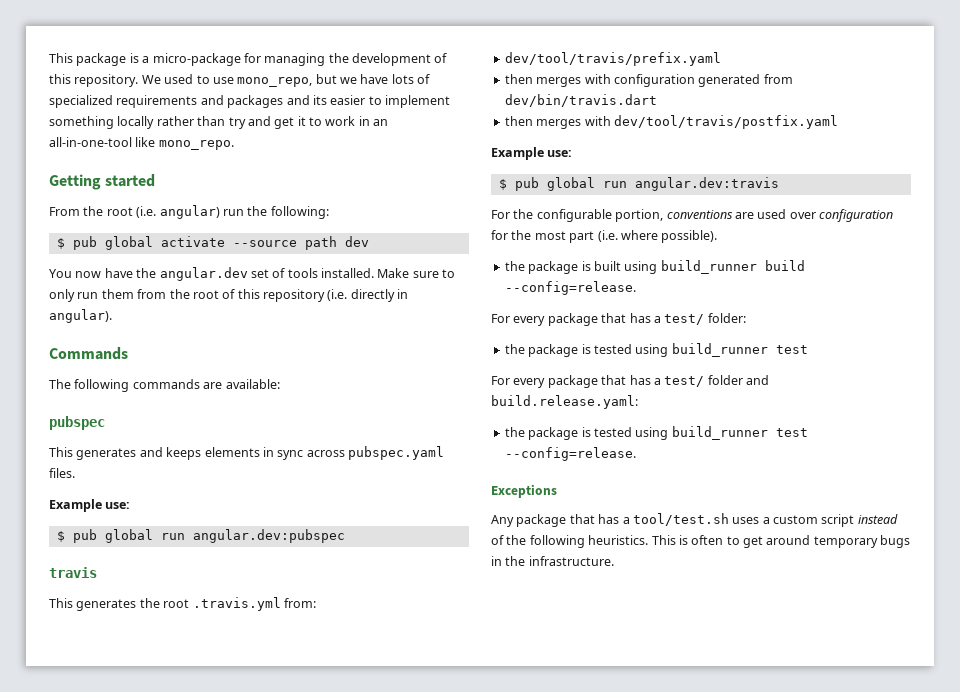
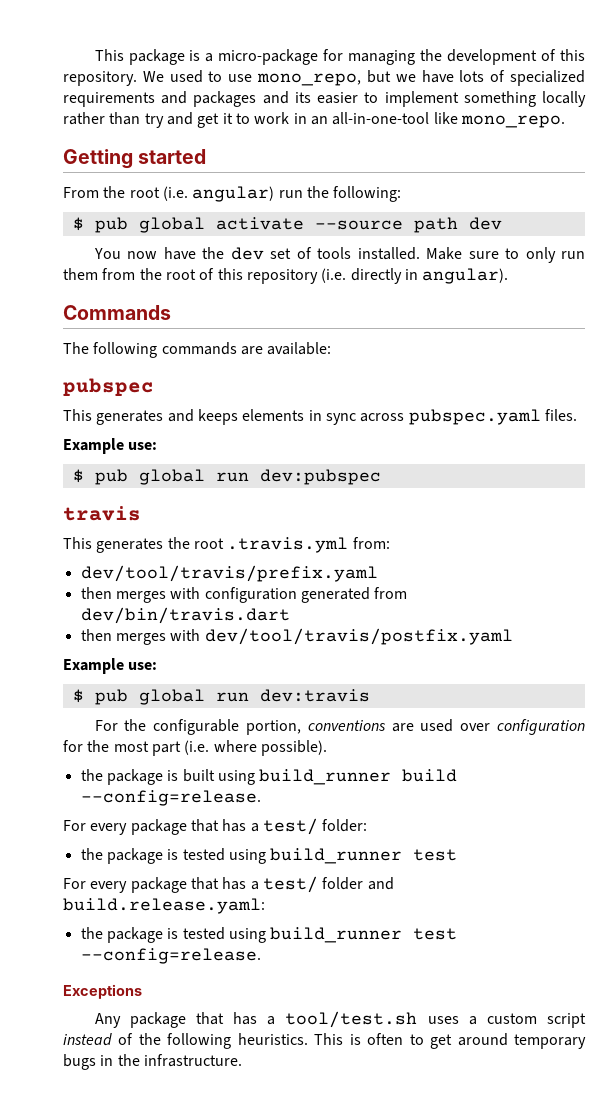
- You now have the angular.dev set of tools installed.
+ You now have the dev set of tools installed.
- $ pub global run angular.dev:pubspec
+ $ pub global run dev:pubspec
- $ pub global run angular.dev:travis
+ $ pub global run dev:travis

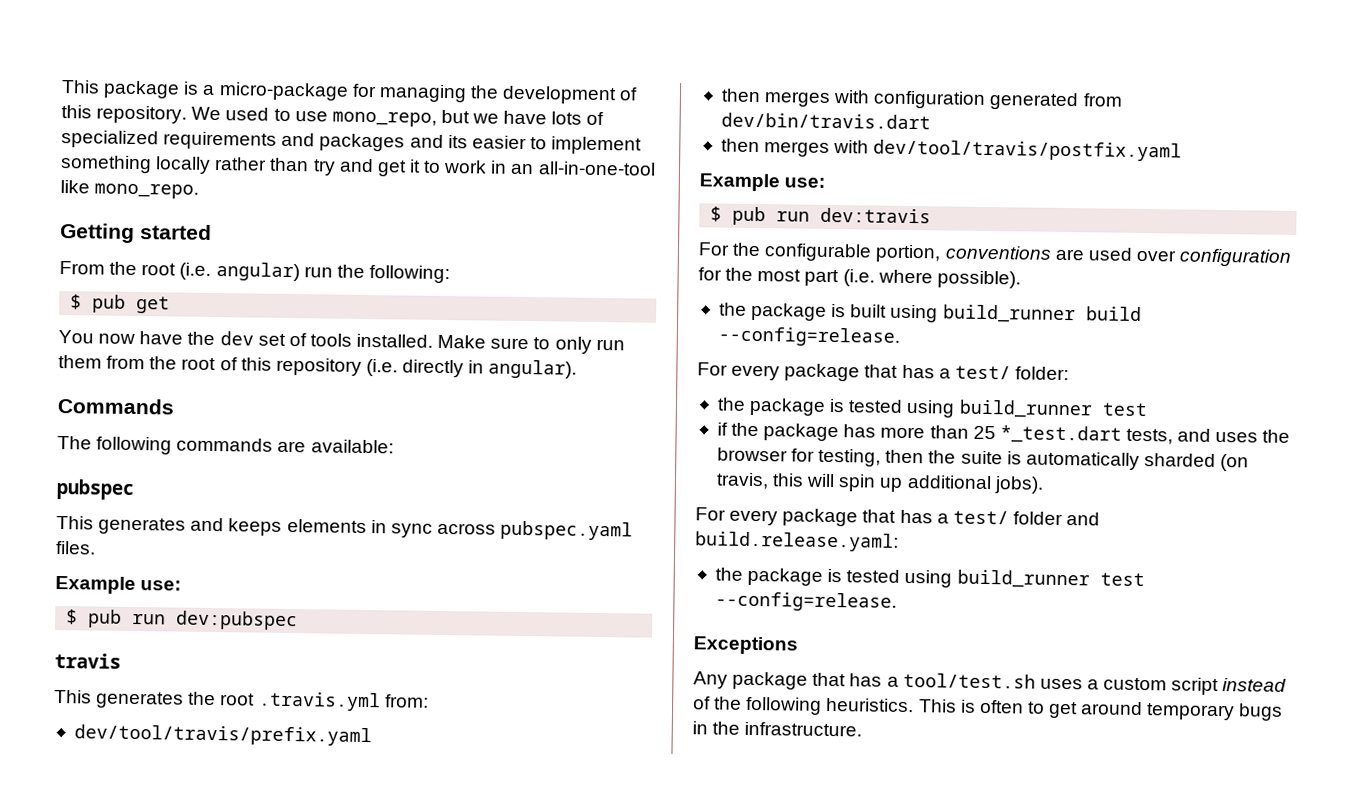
- $ pub global activate --source path dev
+ $ pub get
- $ pub global run dev:pubspec
+ $ pub run dev:pubspec
- $ pub global run dev:travis
+ $ pub run dev:travis
+ if the package has more than 25 *_test.dart tests, and uses the browser for testing, then the suite is automatically sharded (on travis, this will spin up additional jobs).

